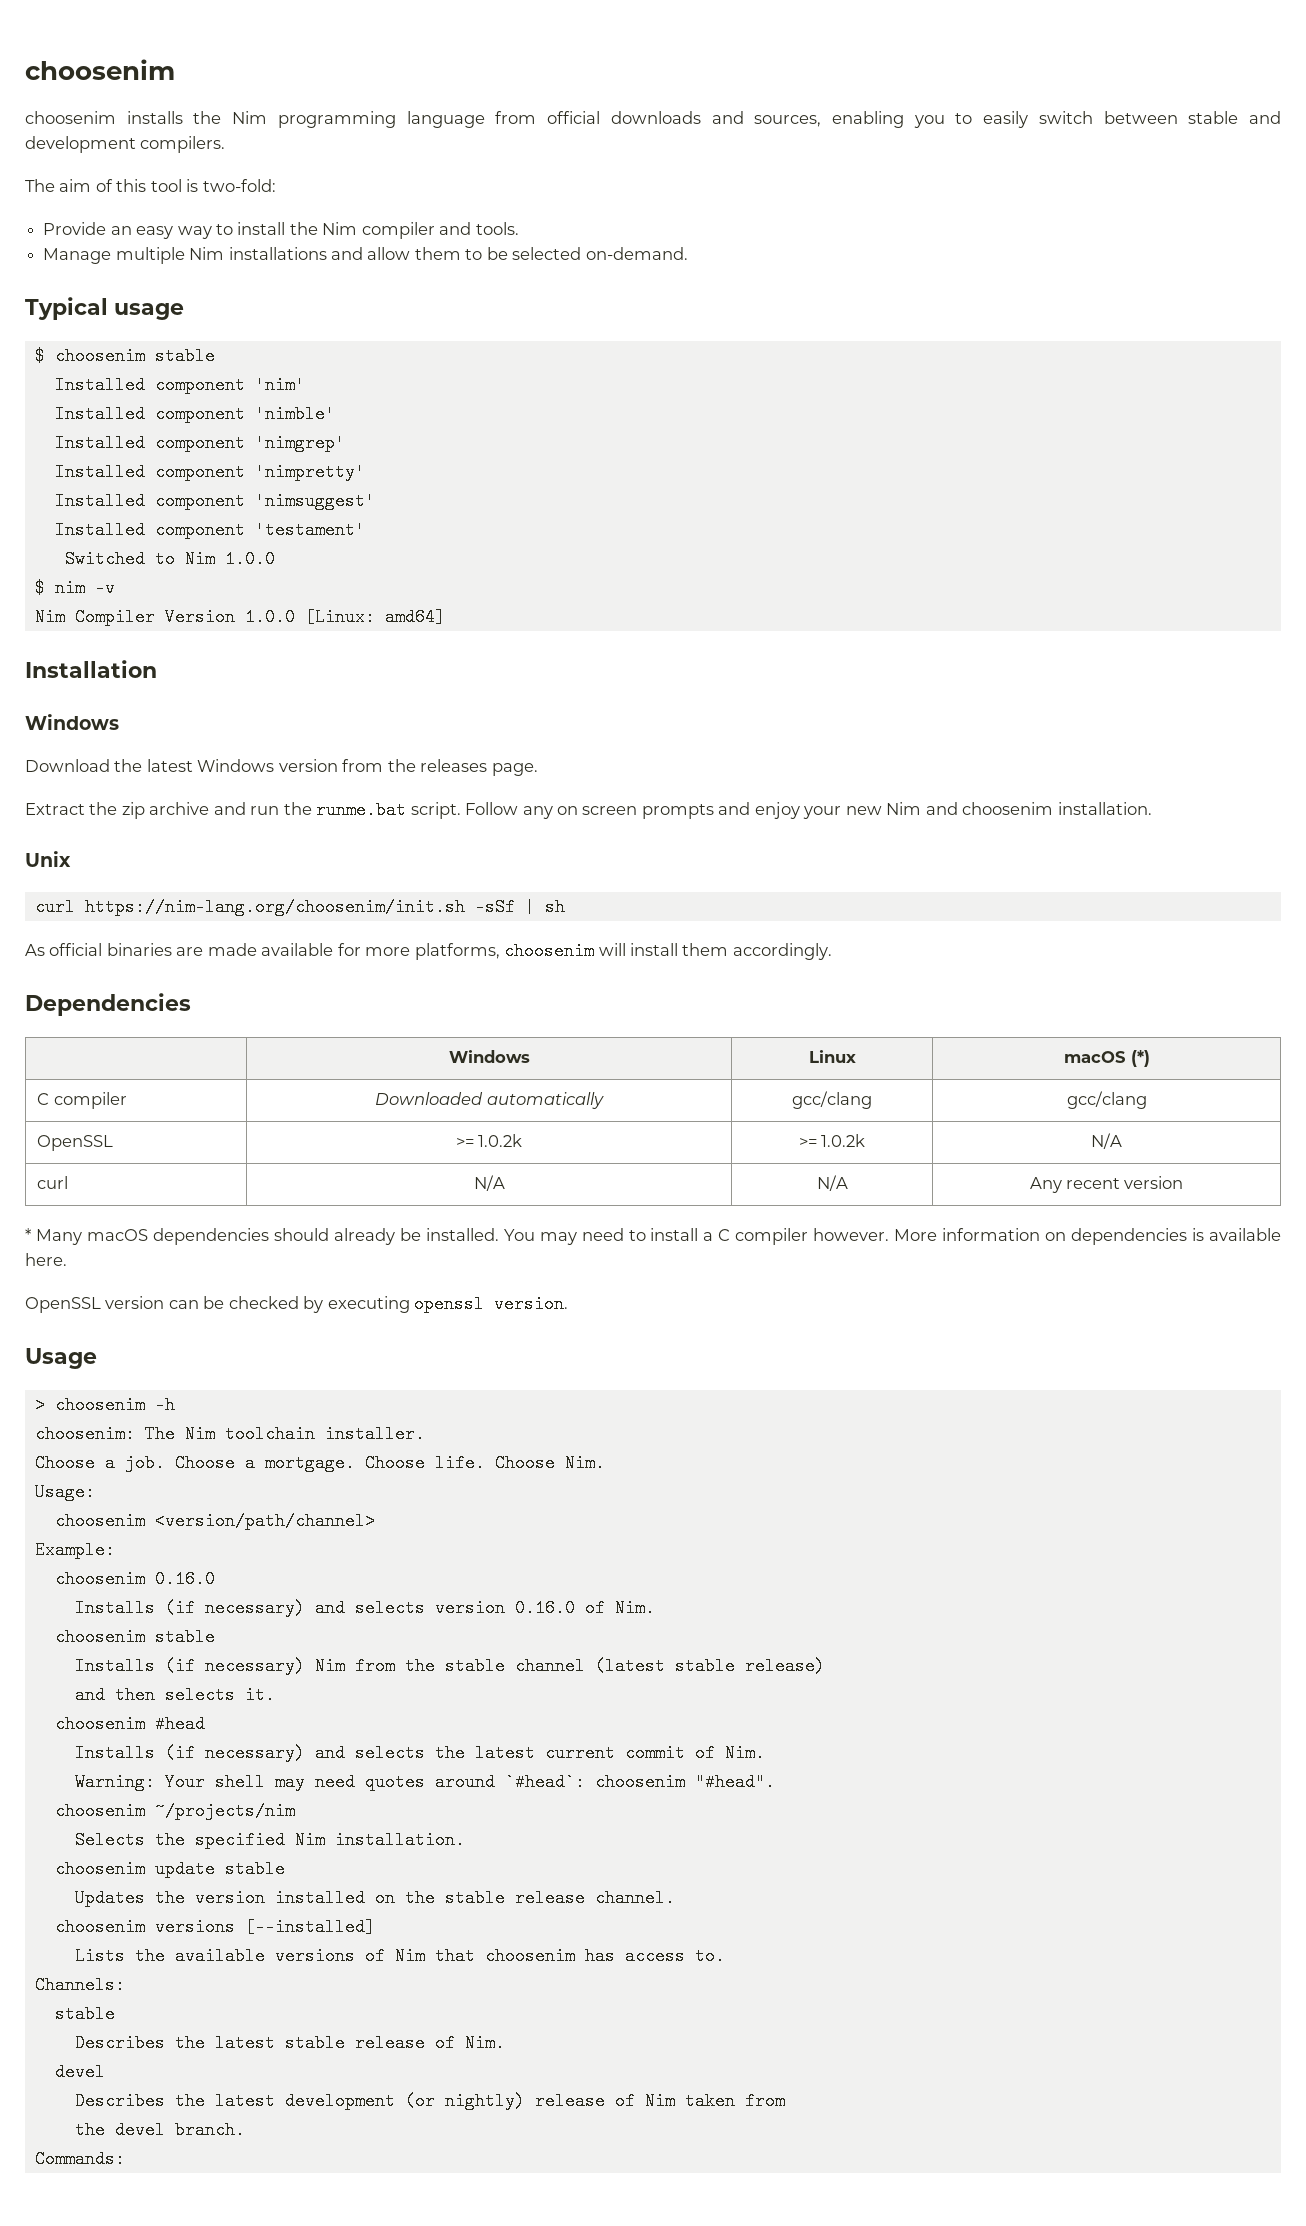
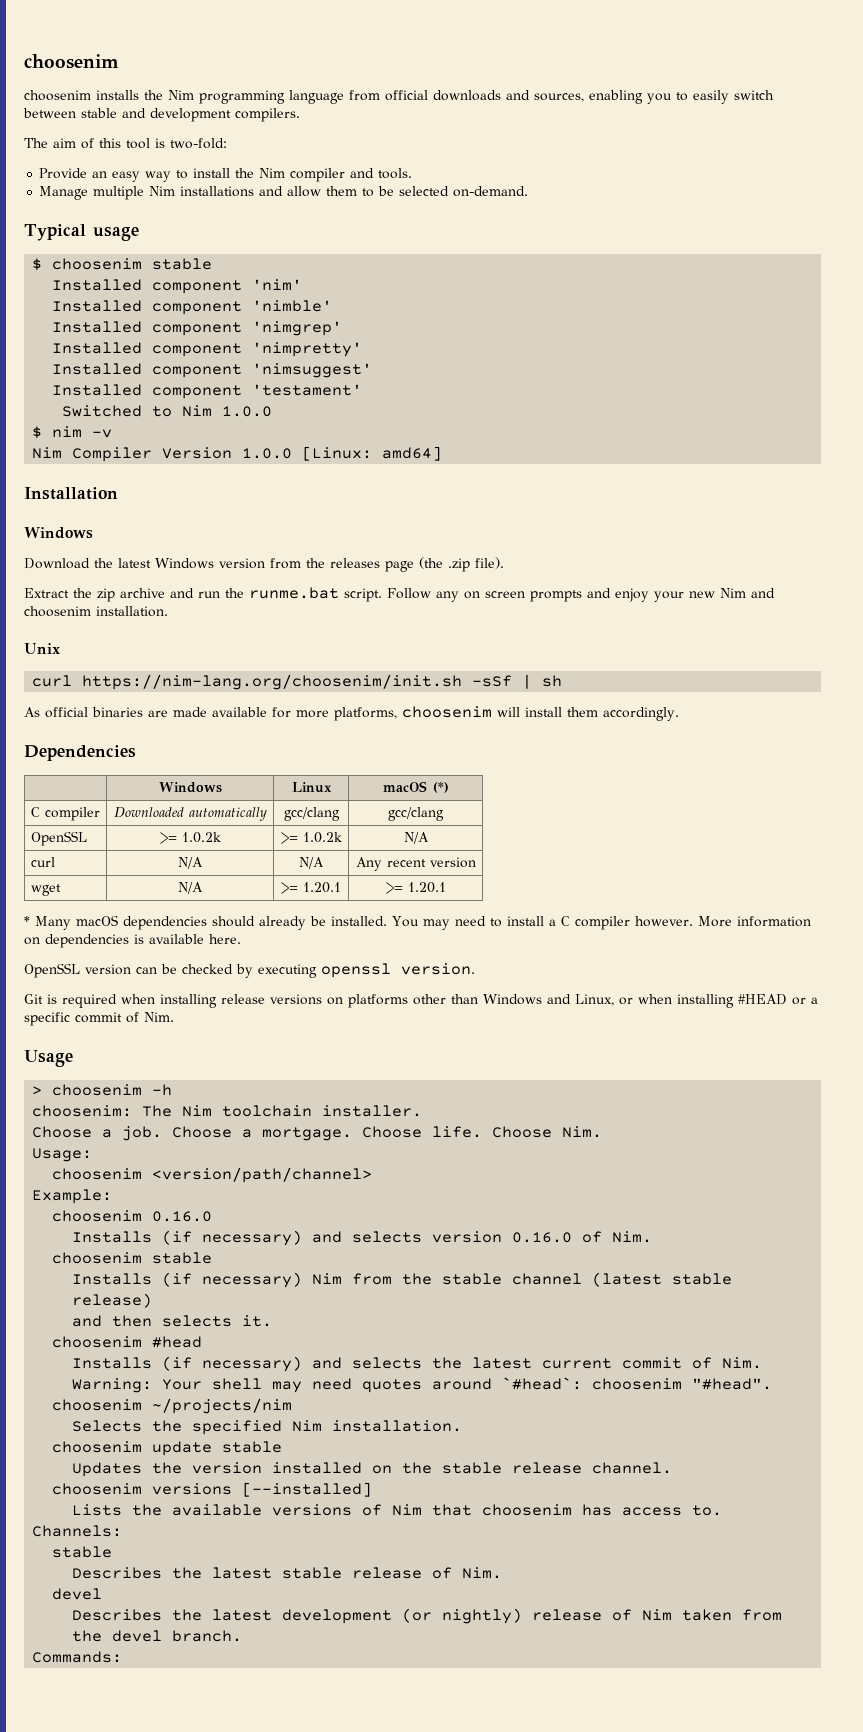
- Download the latest Windows version from the releases page.
+ Download the latest Windows version from the releases page (the .zip file).
+ wget | N/A | >= 1.20.1 | >= 1.20.1
+ Git is required when installing release versions on platforms other than Windows and Linux, or when installing #HEAD or a specific commit of Nim.

